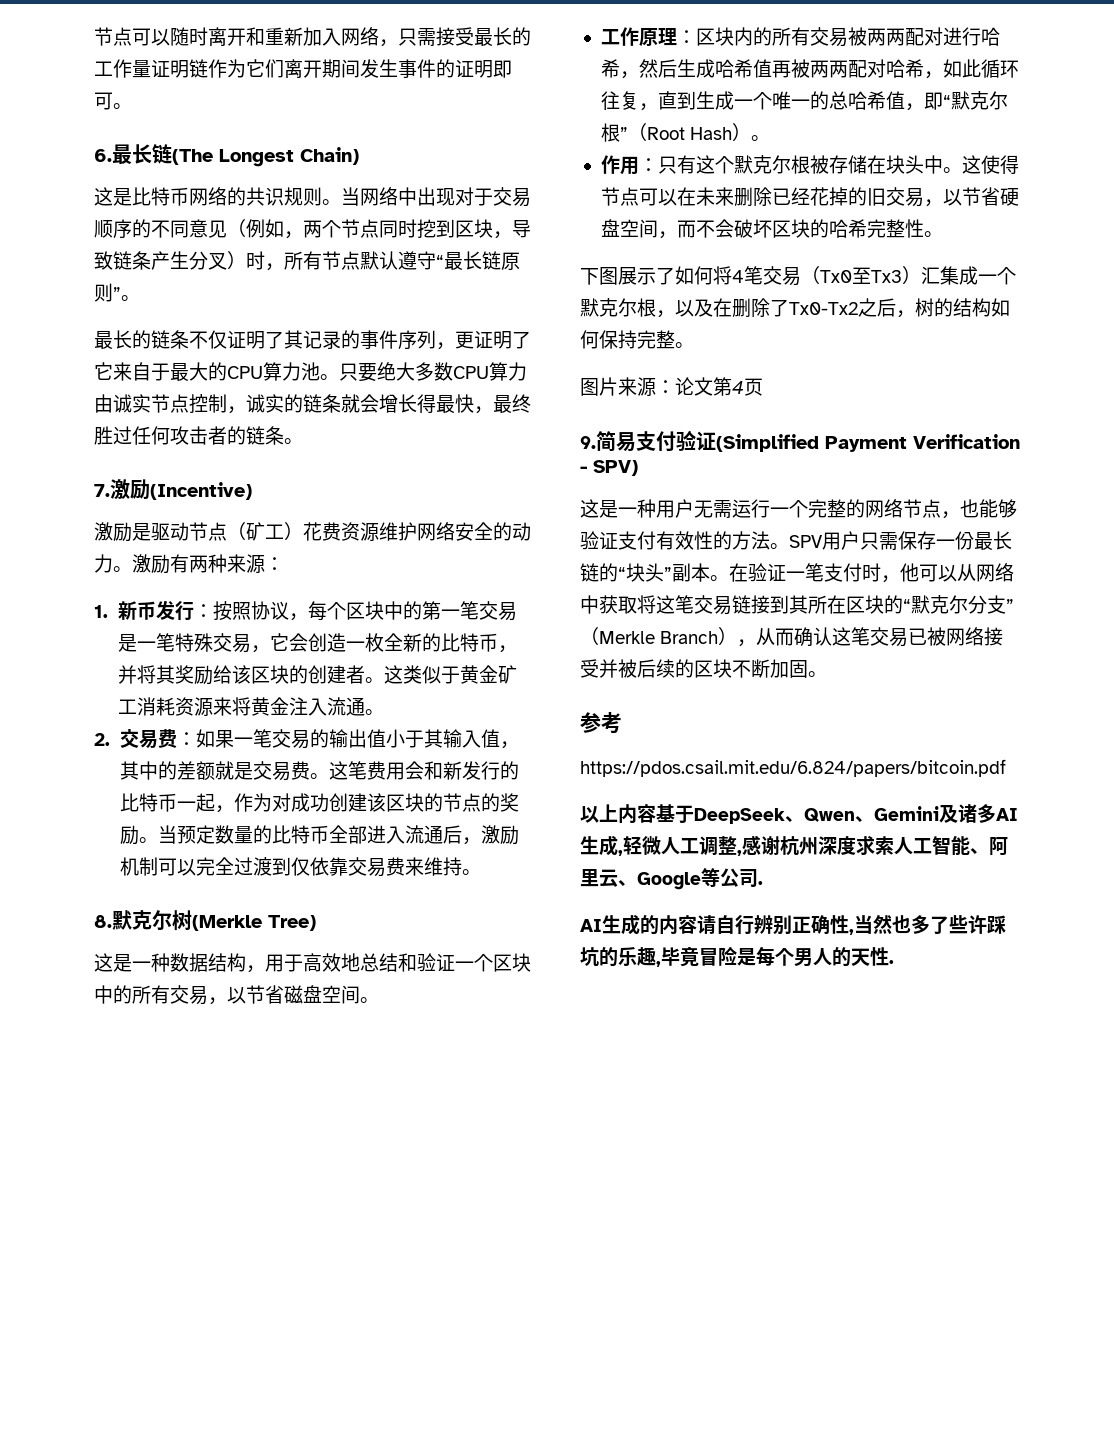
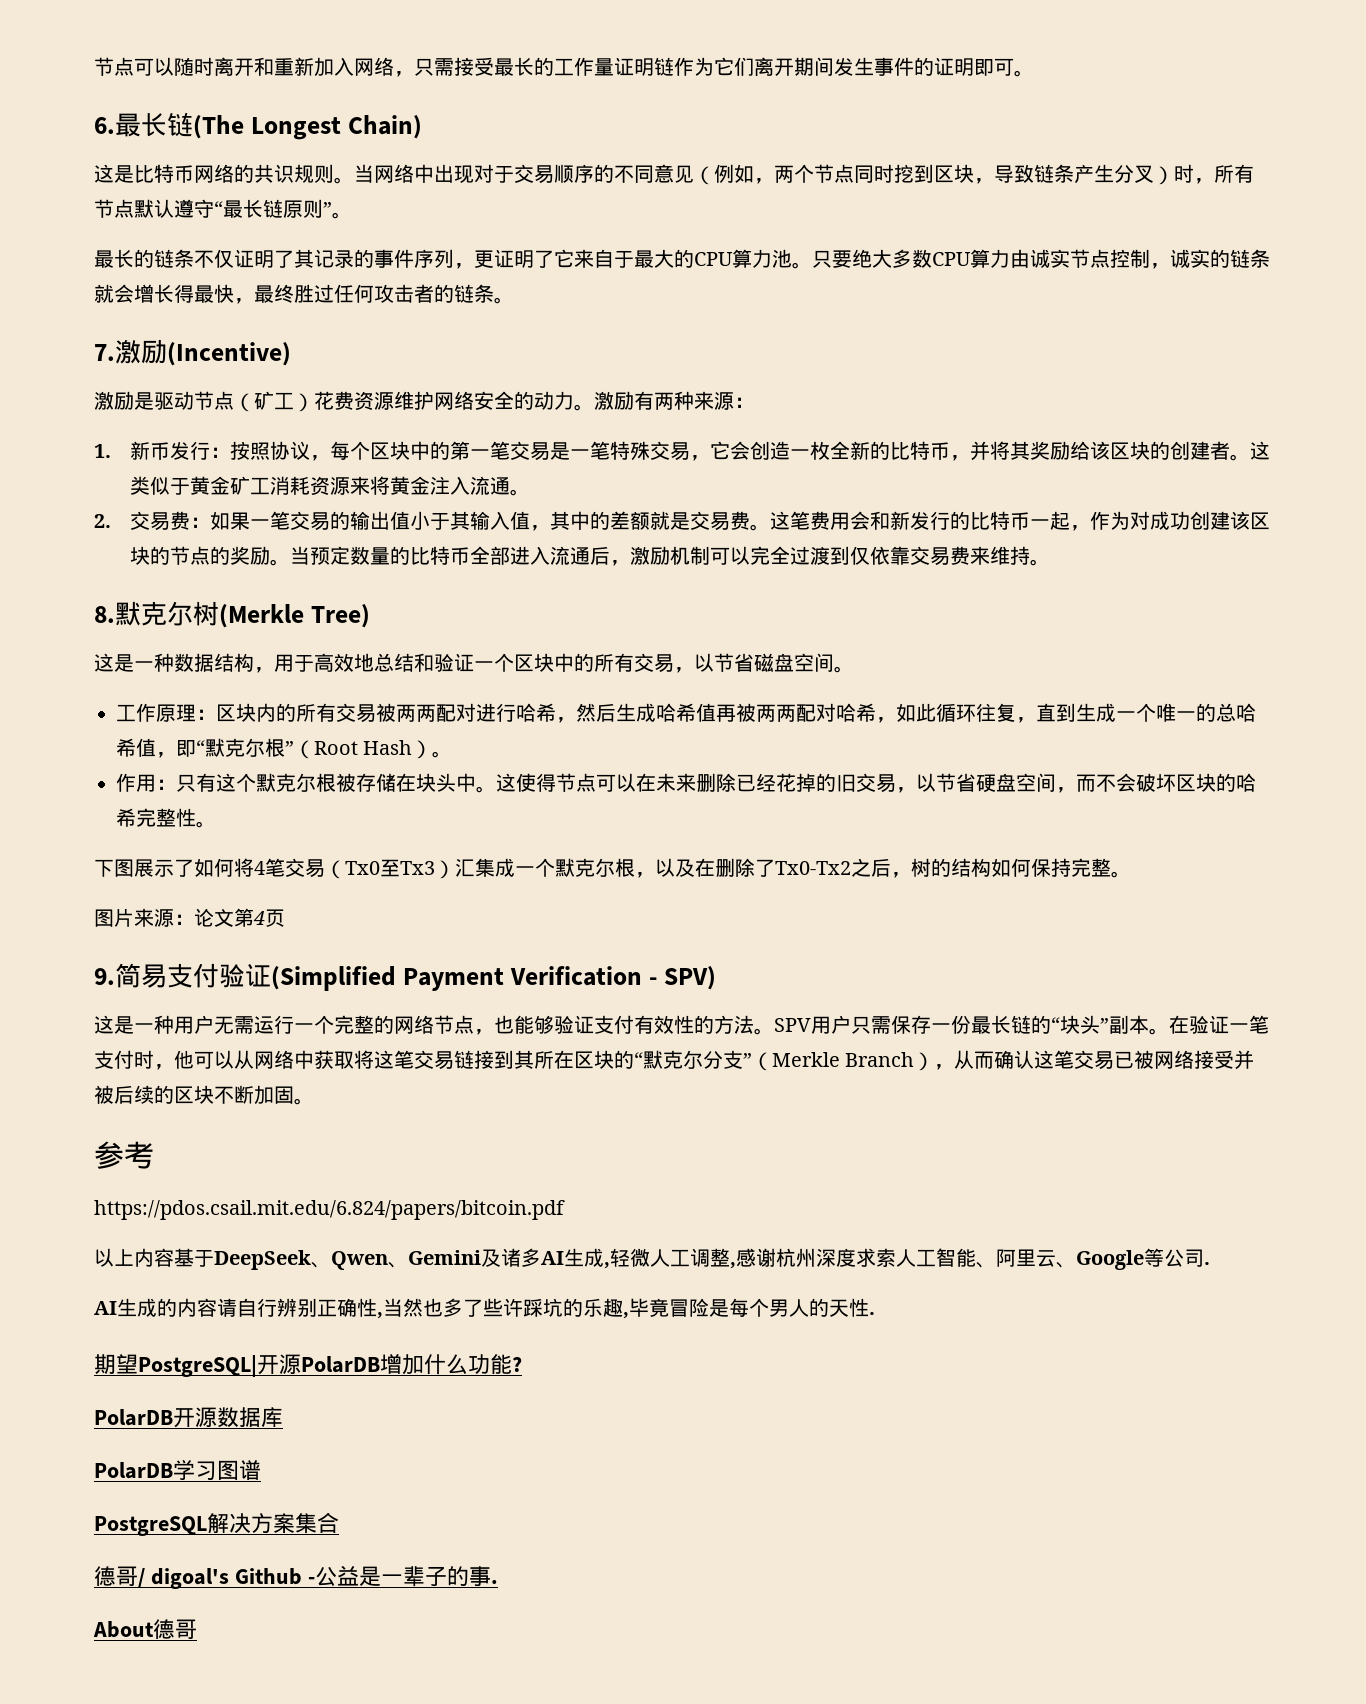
+ 期望PostgreSQL|开源PolarDB增加什么功能?
+ PolarDB开源数据库
+ PolarDB学习图谱
+ PostgreSQL解决方案集合
+ 德哥/ digoal's Github -公益是一辈子的事.
+ About德哥

